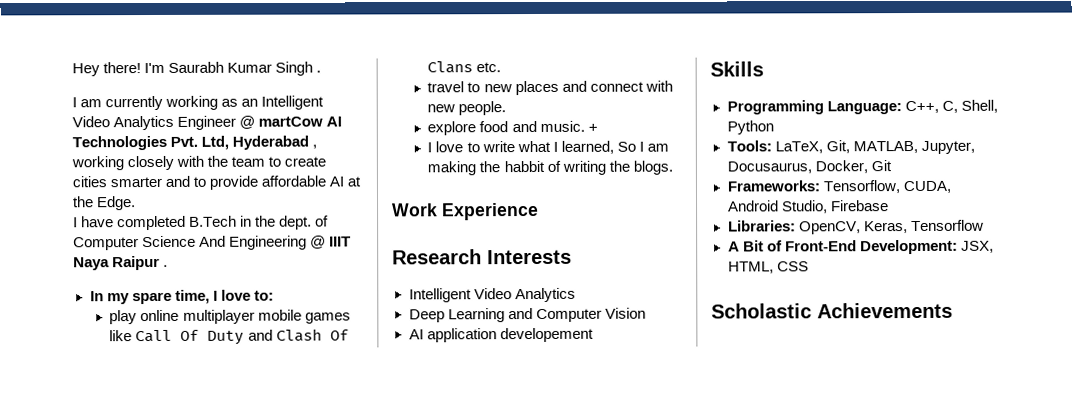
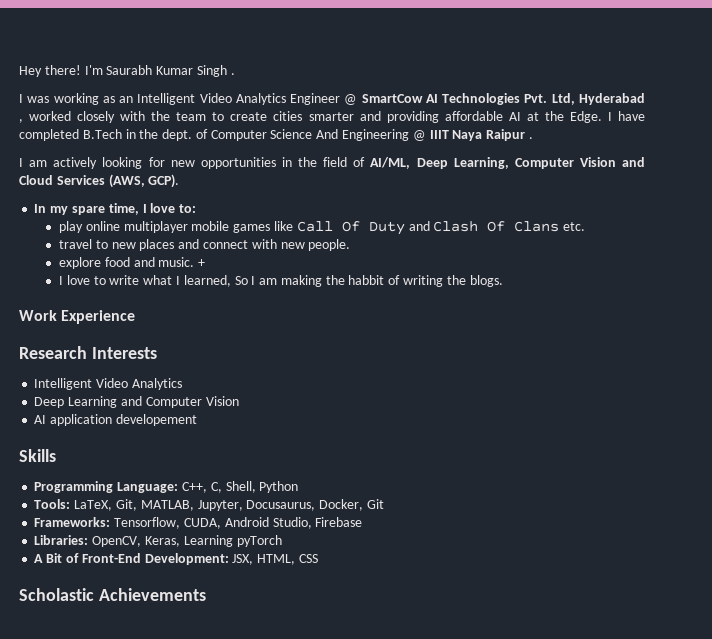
- I am currently working as an Intelligent Video Analytics Engineer @ martCow AI Technologies Pvt. Ltd, Hyderabad , working closely with the team to create cities smarter and to provide affordable AI at the Edge.
- I have completed B.Tech in the dept. of Computer Science And Engineering @ IIIT Naya Raipur .
+ I was working as an Intelligent Video Analytics Engineer @ SmartCow AI Technologies Pvt. Ltd, Hyderabad , worked closely with the team to create cities smarter and providing affordable AI at the Edge. I have completed B.Tech in the dept. of Computer Science And Engineering @ IIIT Naya Raipur .
+ I am actively looking for new opportunities in the field of AI/ML, Deep Learning, Computer Vision and Cloud Services (AWS, GCP).
- Libraries: OpenCV, Keras, Tensorflow
+ Libraries: OpenCV, Keras, Learning pyTorch

